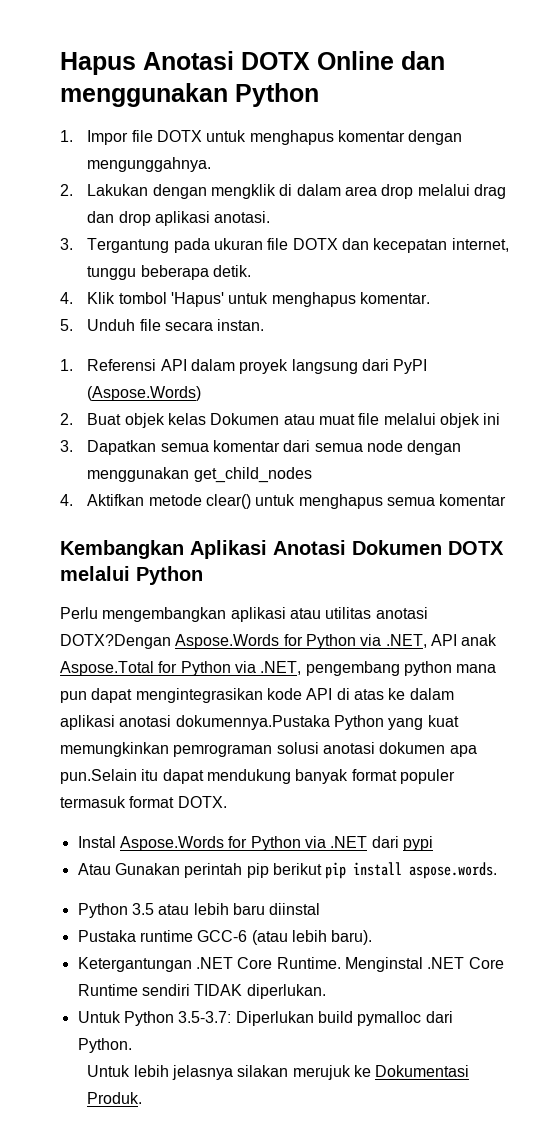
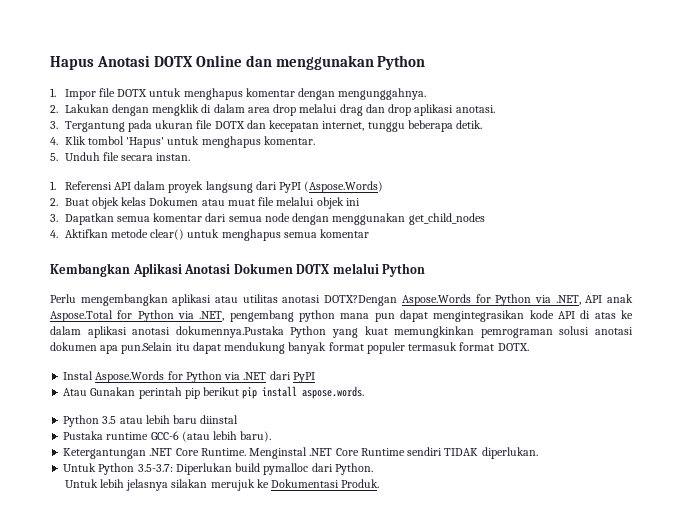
- Instal Aspose.Words for Python via .NET dari pypi
+ Instal Aspose.Words for Python via .NET dari PyPI

